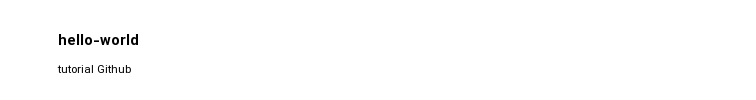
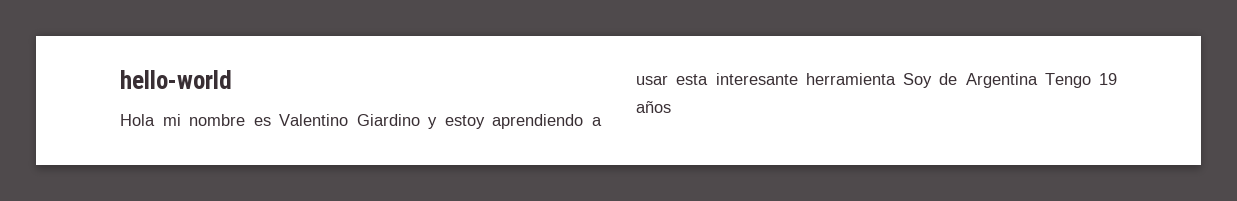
- tutorial Github
+ Hola mi nombre es Valentino Giardino y estoy aprendiendo a usar esta interesante herramienta Soy de Argentina Tengo 19 años

